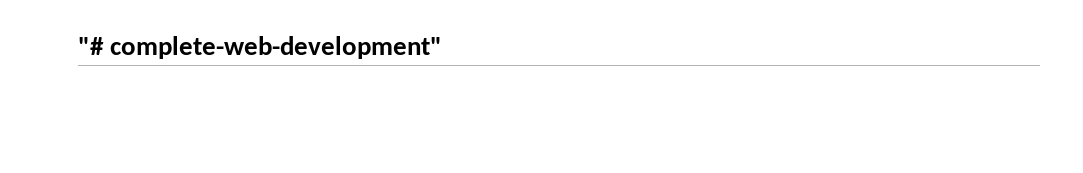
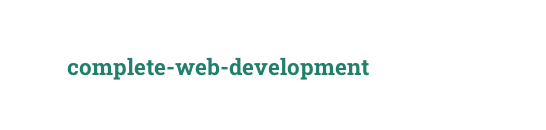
- "# complete-web-development"
+ complete-web-development

